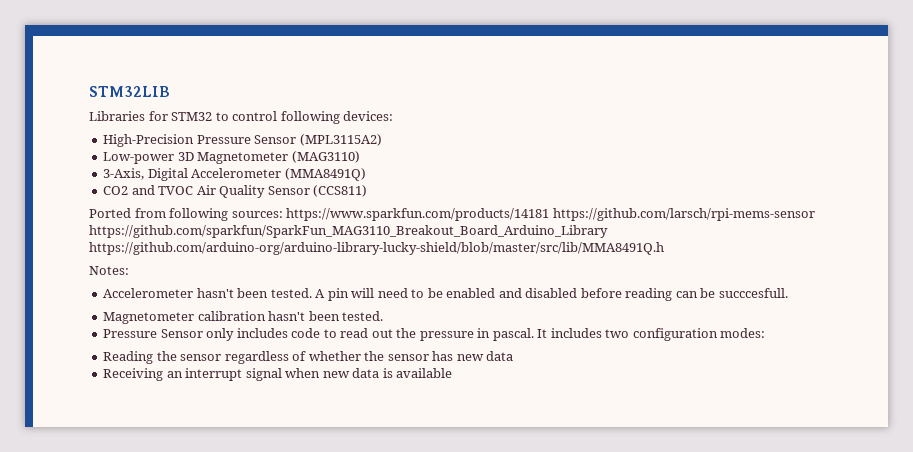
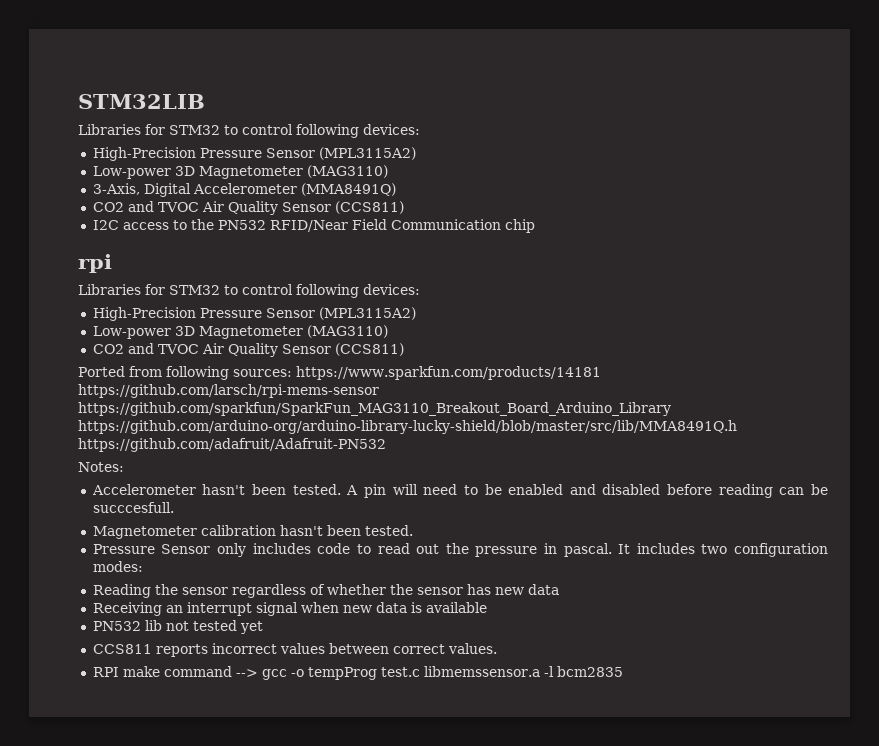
+ I2C access to the PN532 RFID/Near Field Communication chip
+ rpi
+ Libraries for STM32 to control following devices:
+ High-Precision Pressure Sensor (MPL3115A2)
+ Low-power 3D Magnetometer (MAG3110)
+ CO2 and TVOC Air Quality Sensor (CCS811)
- Ported from following sources: https://www.sparkfun.com/products/14181 https://github.com/larsch/rpi-mems-sensor https://github.com/sparkfun/SparkFun_MAG3110_Breakout_Board_Arduino_Library https://github.com/arduino-org/arduino-library-lucky-shield/blob/master/src/lib/MMA8491Q.h
+ Ported from following sources: https://www.sparkfun.com/products/14181 https://github.com/larsch/rpi-mems-sensor https://github.com/sparkfun/SparkFun_MAG3110_Breakout_Board_Arduino_Library https://github.com/arduino-org/arduino-library-lucky-shield/blob/master/src/lib/MMA8491Q.h https://github.com/adafruit/Adafruit-PN532
+ PN532 lib not tested yet
+ CCS811 reports incorrect values between correct values.
+ RPI make command --> gcc -o tempProg test.c libmemssensor.a -l bcm2835

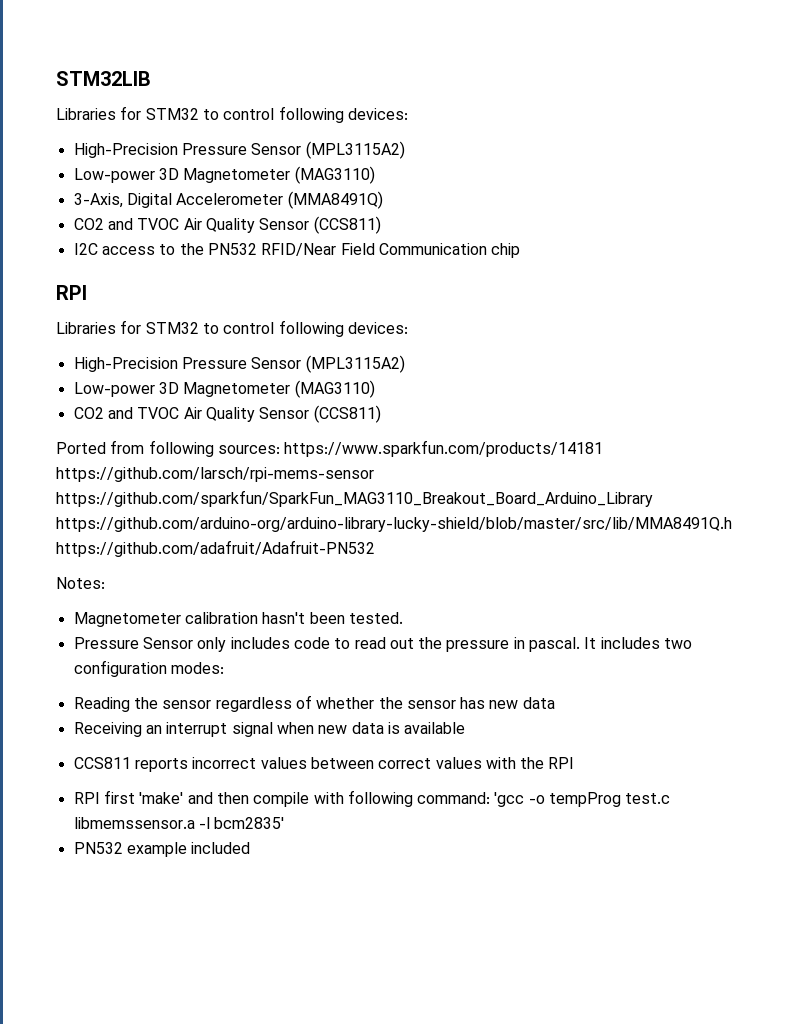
  I2C access to the PN532 RFID/Near Field Communication chip
- rpi
+ RPI
- Accelerometer hasn't been tested. A pin will need to be enabled and disabled before reading can be succcesfull.
- PN532 lib not tested yet
- CCS811 reports incorrect values between correct values.
- RPI make command --> gcc -o tempProg test.c libmemssensor.a -l bcm2835
+ CCS811 reports incorrect values between correct values with the RPI
+ RPI first 'make' and then compile with following command: 'gcc -o tempProg test.c libmemssensor.a -l bcm2835'
+ PN532 example included

